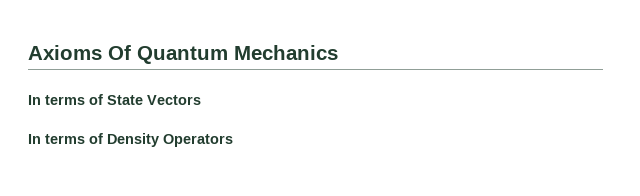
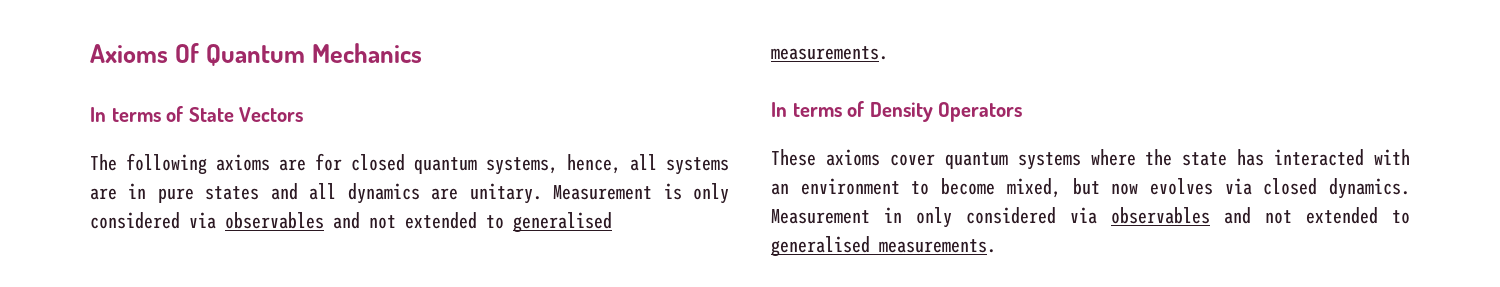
+ The following axioms are for closed quantum systems, hence, all systems are in pure states and all dynamics are unitary. Measurement is only considered via observables and not extended to generalised measurements.
+ These axioms cover quantum systems where the state has interacted with an environment to become mixed, but now evolves via closed dynamics. Measurement in only considered via observables and not extended to generalised measurements.

